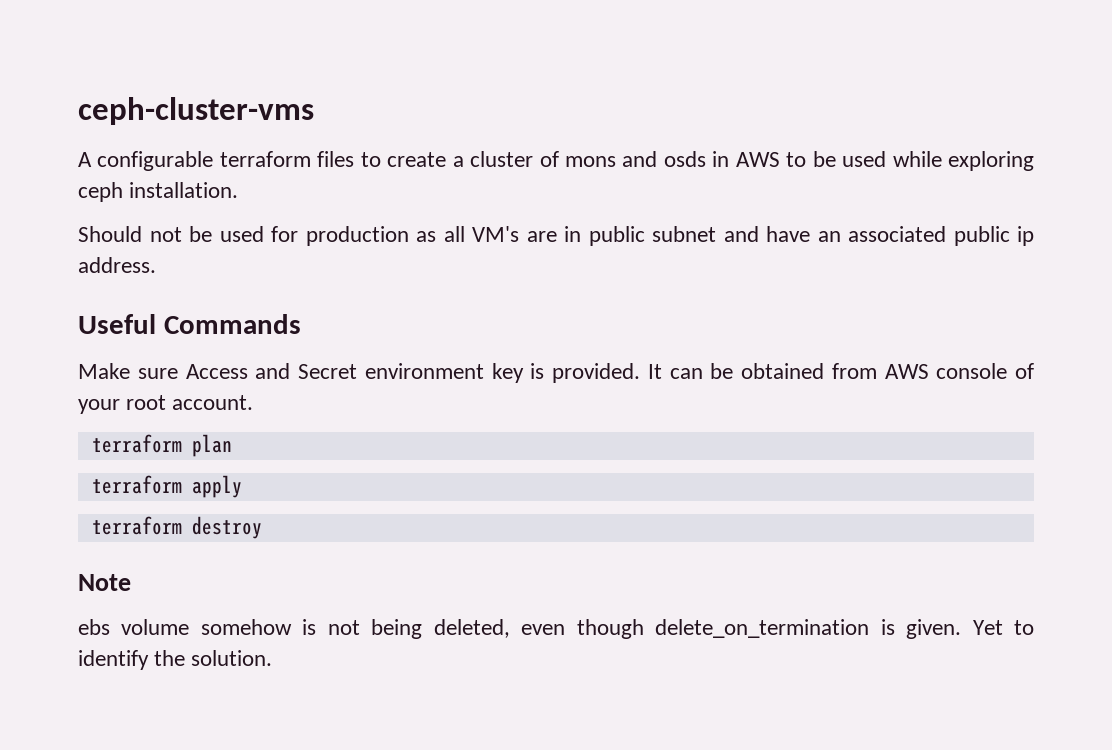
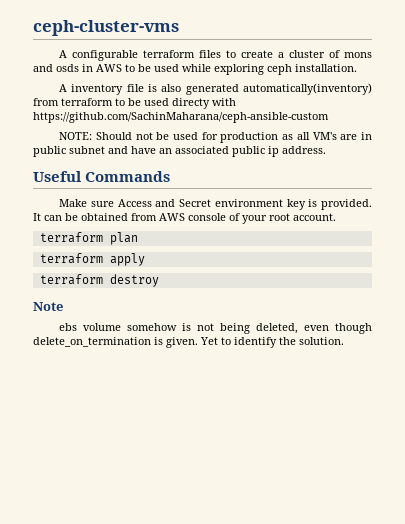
- Should not be used for production as all VM's are in public subnet and have an associated public ip address.
+ A inventory file is also generated automatically(inventory) from terraform to be used directy with https://github.com/SachinMaharana/ceph-ansible-custom
+ NOTE: Should not be used for production as all VM's are in public subnet and have an associated public ip address.

